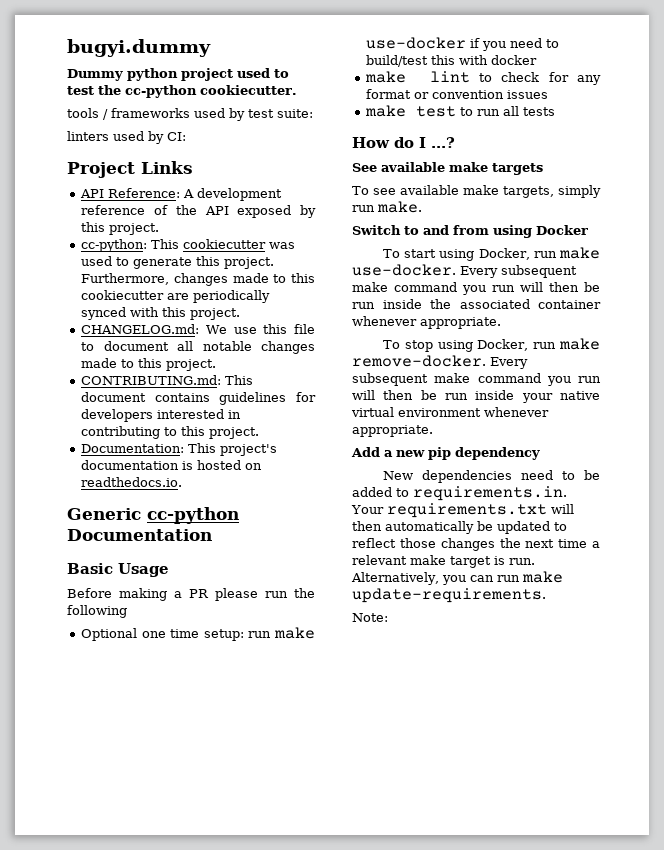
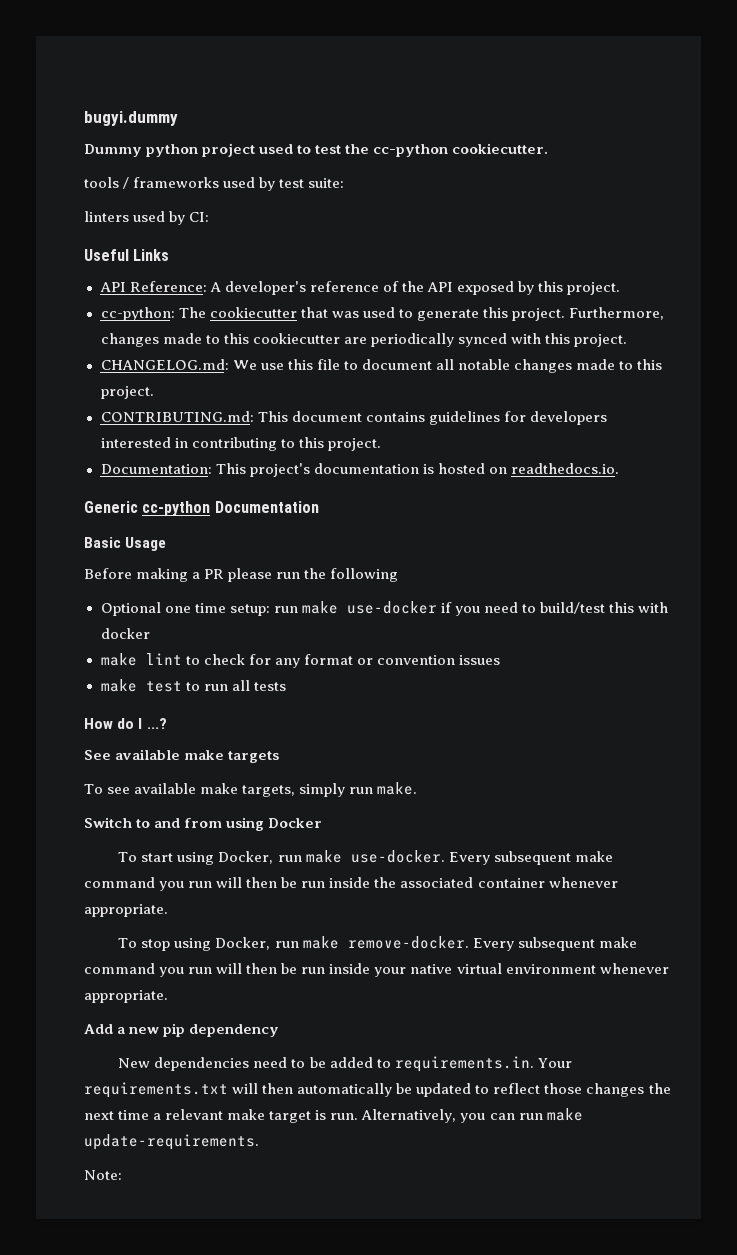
- Project Links
+ Useful Links
- API Reference: A development reference of the API exposed by this project.
+ API Reference: A developer's reference of the API exposed by this project.
- cc-python: This cookiecutter was used to generate this project.
+ cc-python: The cookiecutter that was used to generate this project.

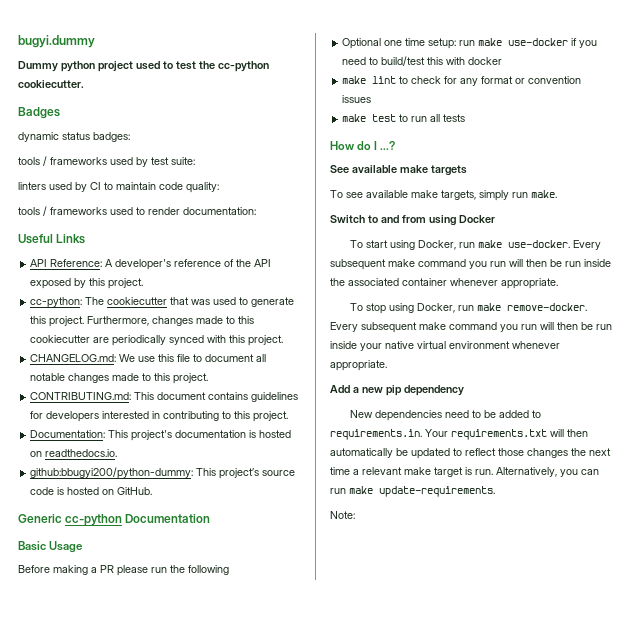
+ Badges
+ dynamic status badges:
- linters used by CI:
+ linters used by CI to maintain code quality:
+ tools / frameworks used to render documentation:
+ github:bbugyi200/python-dummy: This project’s source code is hosted on GitHub.

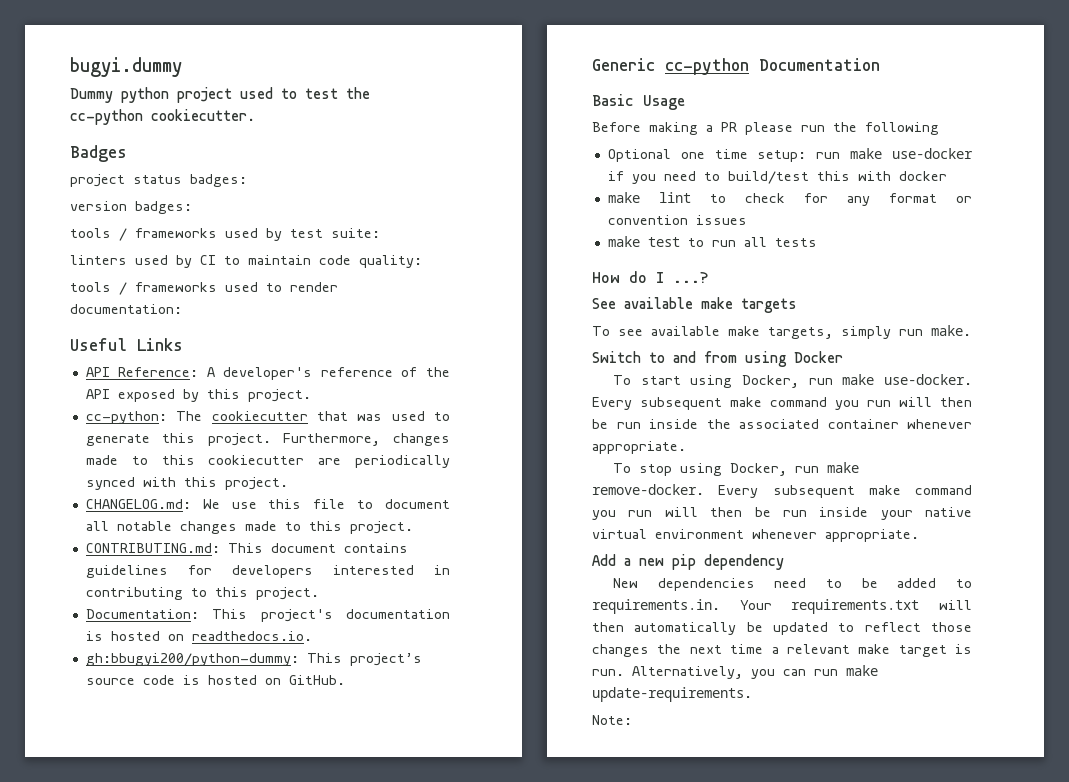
- dynamic status badges:
+ project status badges:
+ version badges:
- github:bbugyi200/python-dummy: This project’s source code is hosted on GitHub.
+ gh:bbugyi200/python-dummy: This project’s source code is hosted on GitHub.

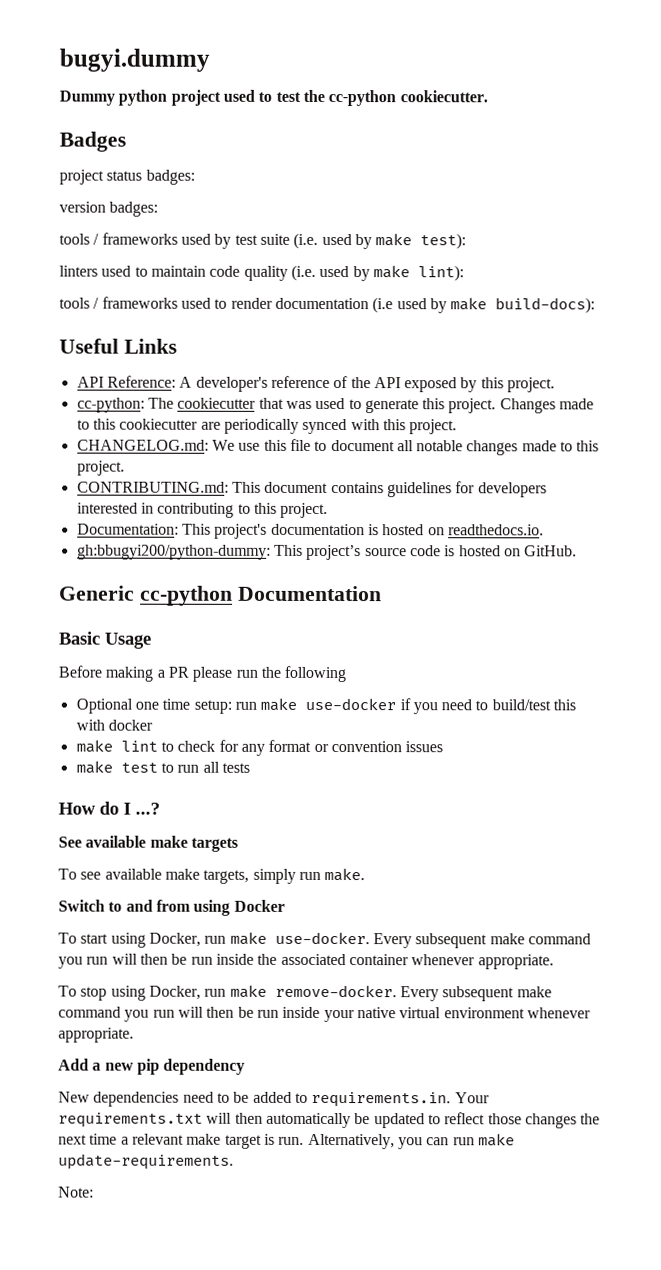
- tools / frameworks used by test suite:
+ tools / frameworks used by test suite (i.e. used by make test):
- linters used by CI to maintain code quality:
+ linters used to maintain code quality (i.e. used by make lint):
- tools / frameworks used to render documentation:
+ tools / frameworks used to render documentation (i.e used by make build-docs):
- Furthermore, changes made to this cookiecutter are periodically synced with this project.
+ Changes made to this cookiecutter are periodically synced with this project.

